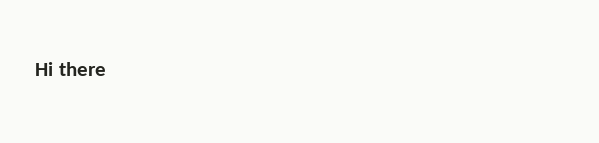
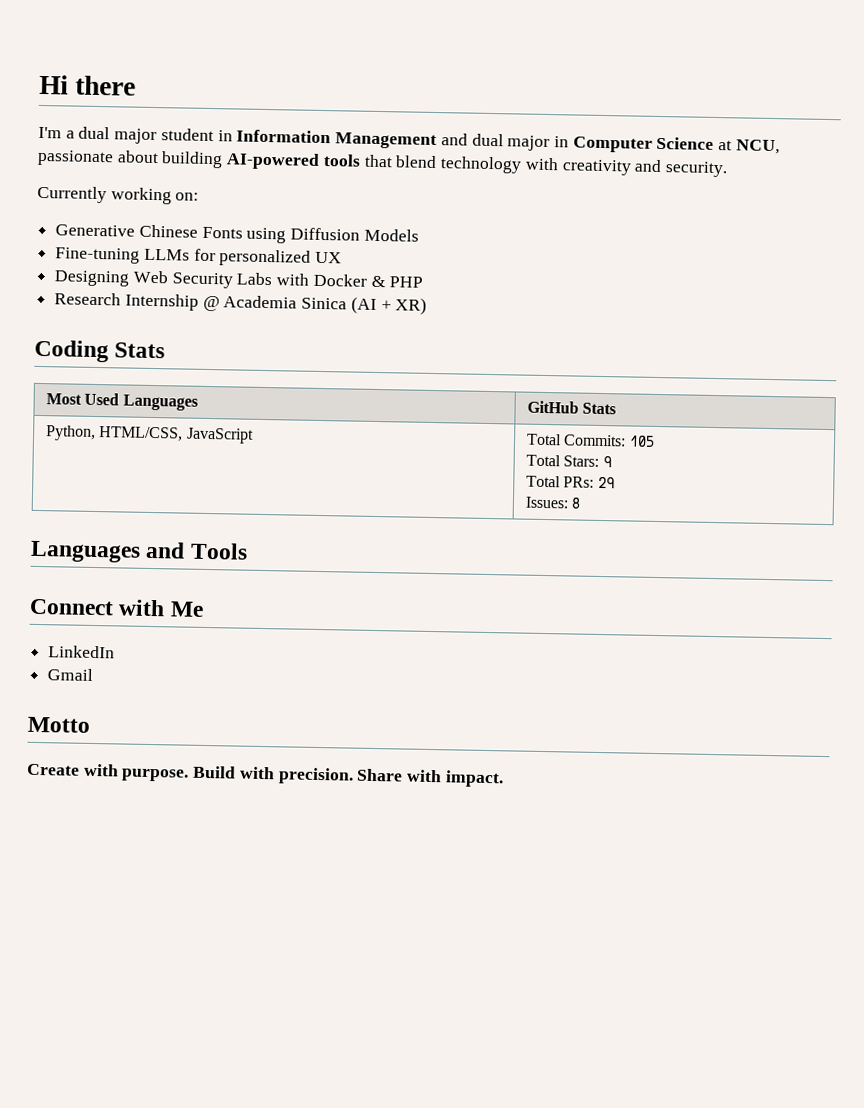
+ I'm a dual major student in Information Management and dual major in Computer Science at NCU, passionate about building AI-powered tools that blend technology with creativity and security.
+ Currently working on:
+ Generative Chinese Fonts using Diffusion Models
+ Fine-tuning LLMs for personalized UX
+ Designing Web Security Labs with Docker & PHP
+ Research Internship @ Academia Sinica (AI + XR)
+ Coding Stats
+ Most Used Languages | GitHub Stats
+ Python, HTML/CSS, JavaScript | Total Commits: 105
+ Total Stars: 9
+ Total PRs: 29
+ Issues: 8
+ Languages and Tools
+ Connect with Me
+ LinkedIn
+ Gmail
+ Motto
+ Create with purpose. Build with precision. Share with impact.

